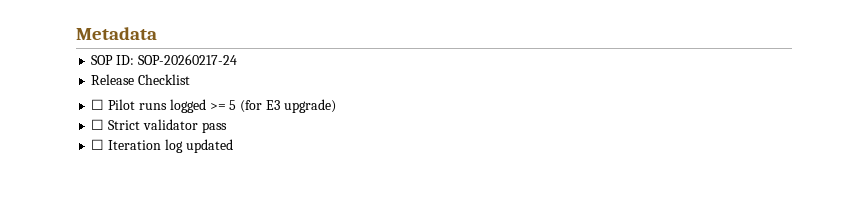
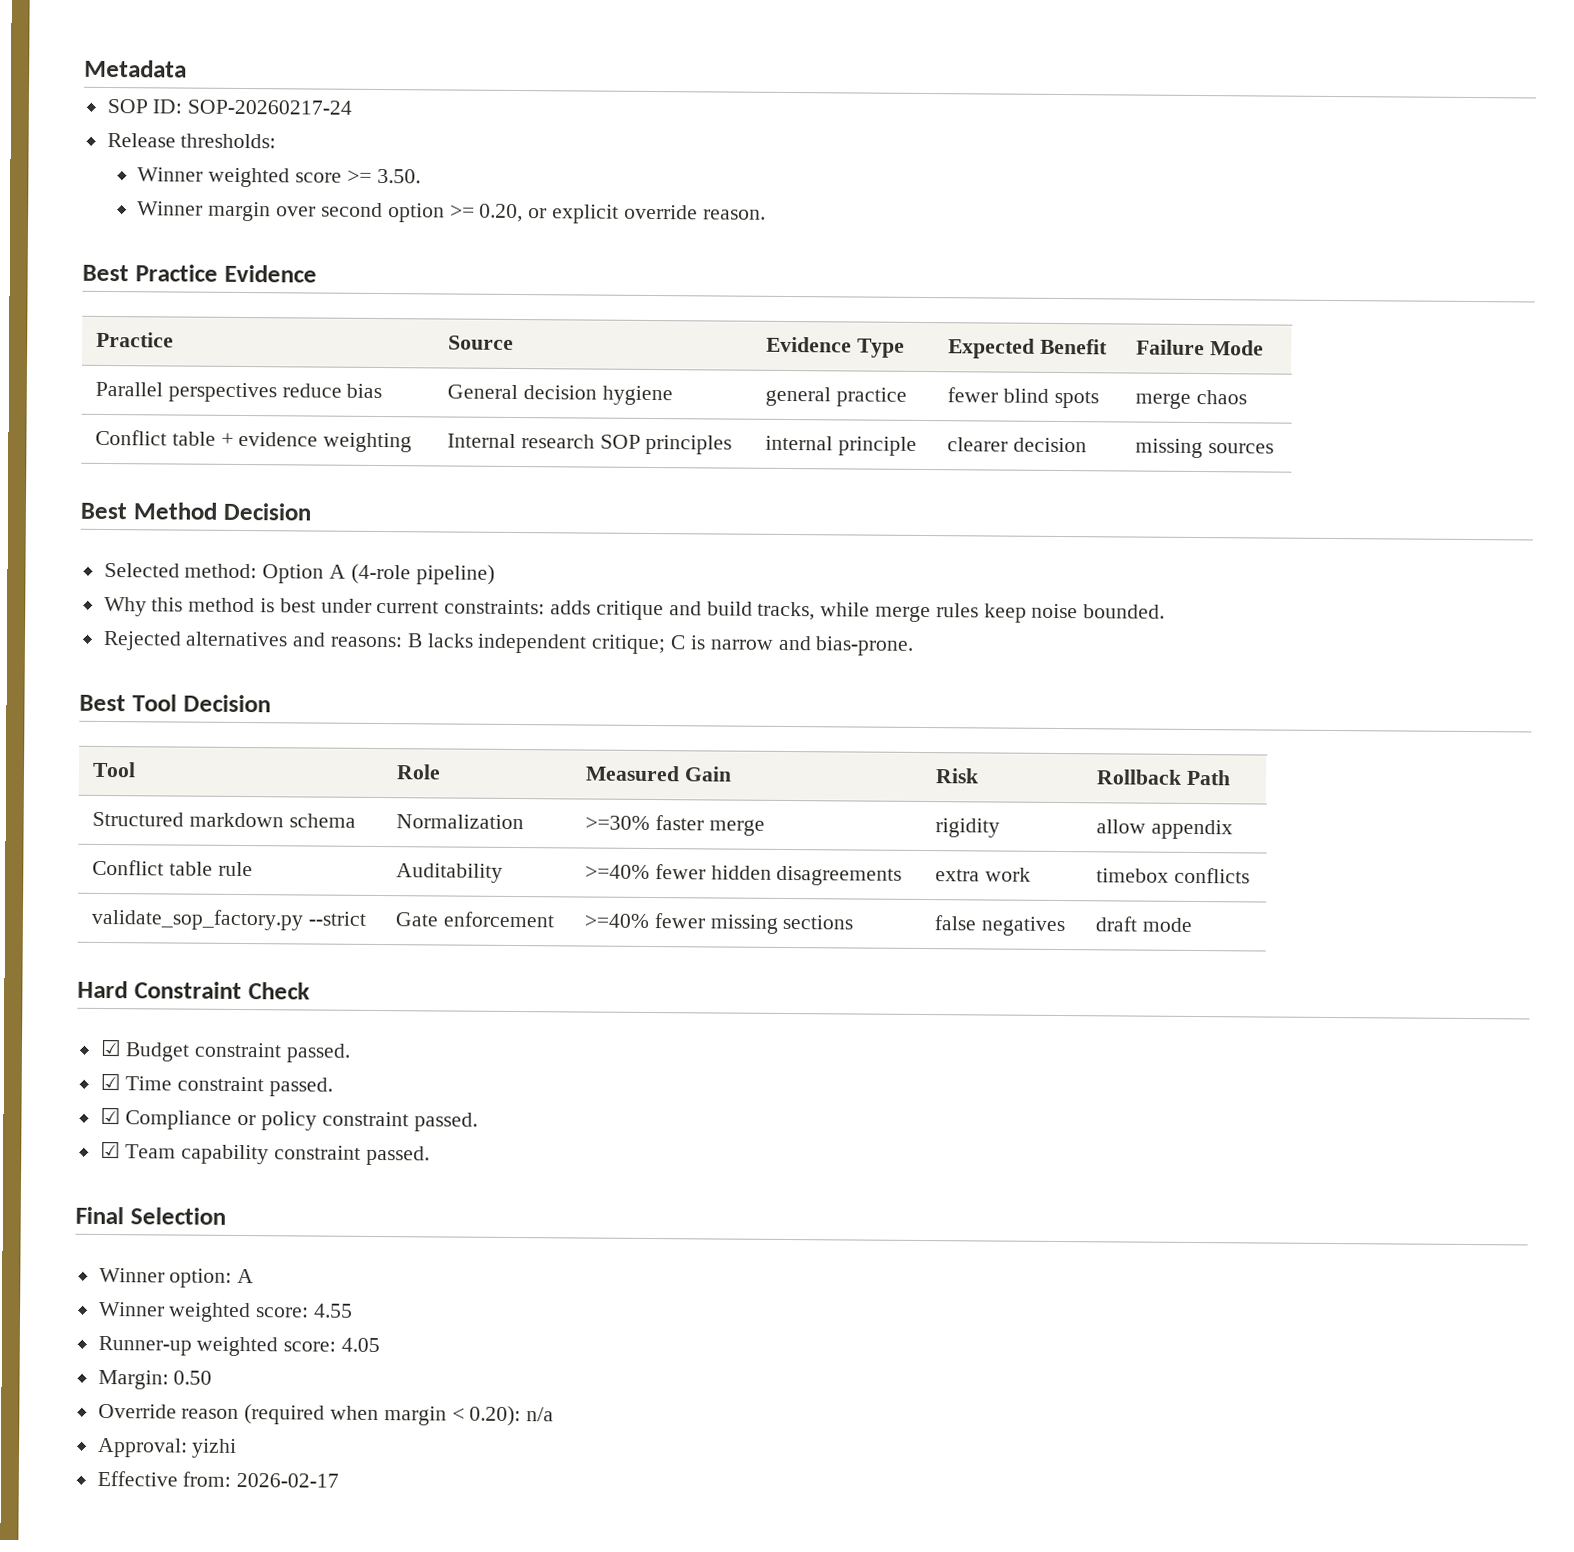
- Release Checklist
- ☐ Pilot runs logged >= 5 (for E3 upgrade)
- ☐ Strict validator pass
- ☐ Iteration log updated
+ Release thresholds:
+ Winner weighted score >= 3.50.
+ Winner margin over second option >= 0.20, or explicit override reason.
+ Best Practice Evidence
+ Practice | Source | Evidence Type | Expected Benefit | Failure Mode
+ Parallel perspectives reduce bias | General decision hygiene | general practice | fewer blind spots | merge chaos
+ Conflict table + evidence weighting | Internal research SOP principles | internal principle | clearer decision | missing sources
+ Best Method Decision
+ Selected method: Option A (4-role pipeline)
+ Why this method is best under current constraints: adds critique and build tracks, while merge rules keep noise bounded.
+ Rejected alternatives and reasons: B lacks independent critique; C is narrow and bias-prone.
+ Best Tool Decision
+ Tool | Role | Measured Gain | Risk | Rollback Path
+ Structured markdown schema | Normalization | >=30% faster merge | rigidity | allow appendix
+ Conflict table rule | Auditability | >=40% fewer hidden disagreements | extra work | timebox conflicts
+ validate_sop_factory.py --strict | Gate enforcement | >=40% fewer missing sections | false negatives | draft mode
+ Hard Constraint Check
+ ☑ Budget constraint passed.
+ ☑ Time constraint passed.
+ ☑ Compliance or policy constraint passed.
+ ☑ Team capability constraint passed.
+ Final Selection
+ Winner option: A
+ Winner weighted score: 4.55
+ Runner-up weighted score: 4.05
+ Margin: 0.50
+ Override reason (required when margin < 0.20): n/a
+ Approval: yizhi
+ Effective from: 2026-02-17

